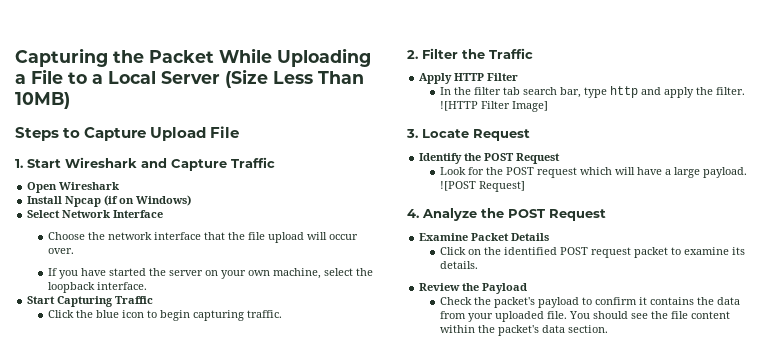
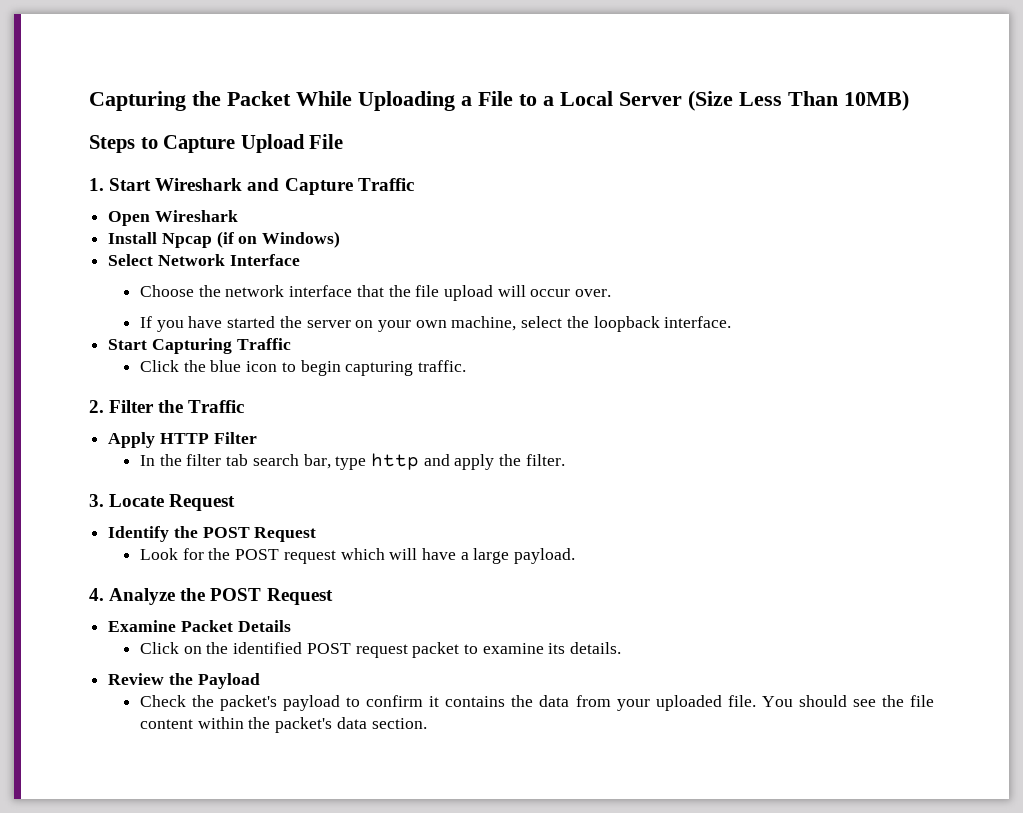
- ![HTTP Filter Image]
- ![POST Request]

